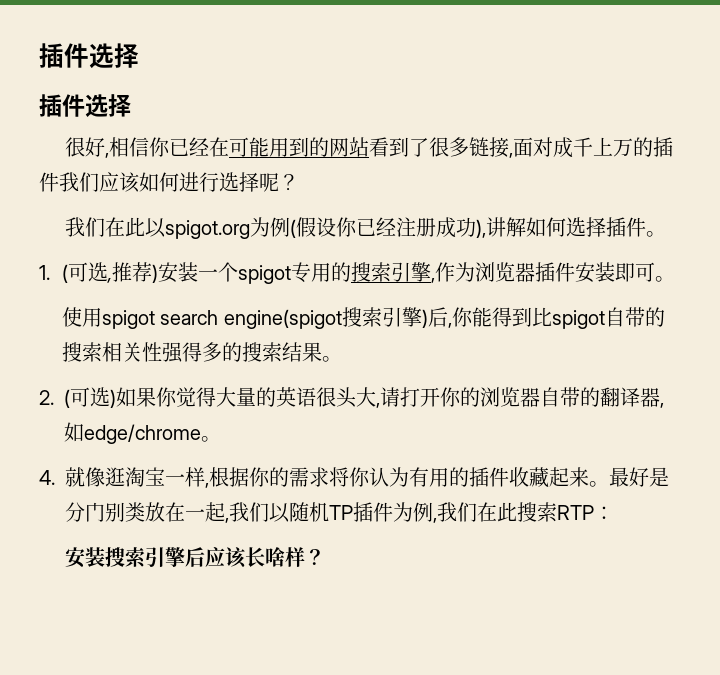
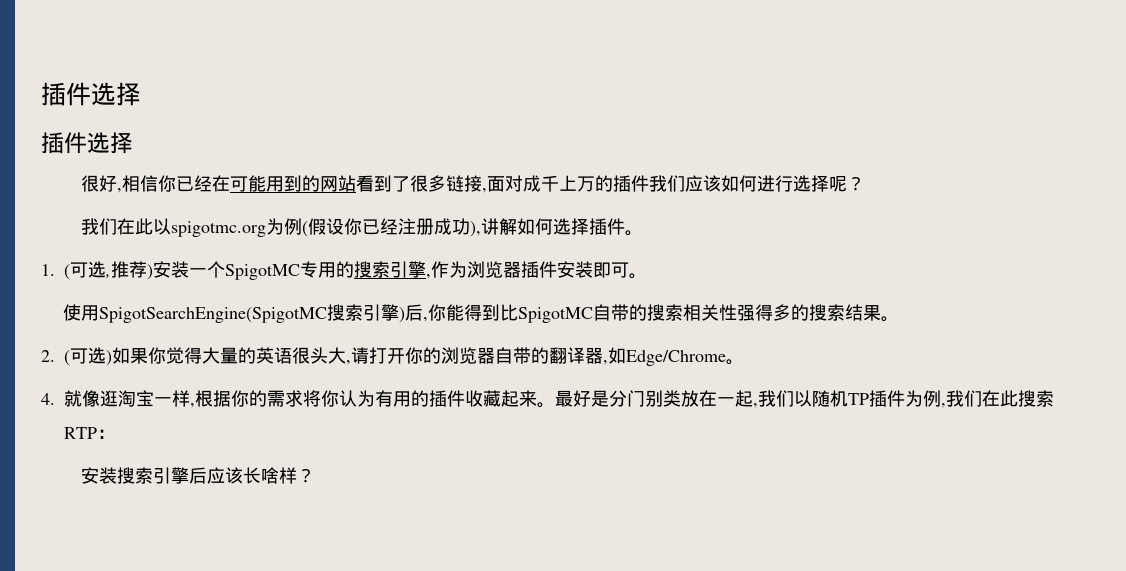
- 我们在此以spigot.org为例(假设你已经注册成功),讲解如何选择插件。
+ 我们在此以spigotmc.org为例(假设你已经注册成功),讲解如何选择插件。
- 1. (可选,推荐)安装一个spigot专用的搜索引擎,作为浏览器插件安装即可。
+ 1. (可选,推荐)安装一个SpigotMC专用的搜索引擎,作为浏览器插件安装即可。
- 使用spigot search engine(spigot搜索引擎)后,你能得到比spigot自带的搜索相关性强得多的搜索结果。
+ 使用SpigotSearchEngine(SpigotMC搜索引擎)后,你能得到比SpigotMC自带的搜索相关性强得多的搜索结果。
- 2. (可选)如果你觉得大量的英语很头大,请打开你的浏览器自带的翻译器,如edge/chrome。
+ 2. (可选)如果你觉得大量的英语很头大,请打开你的浏览器自带的翻译器,如Edge/Chrome。

